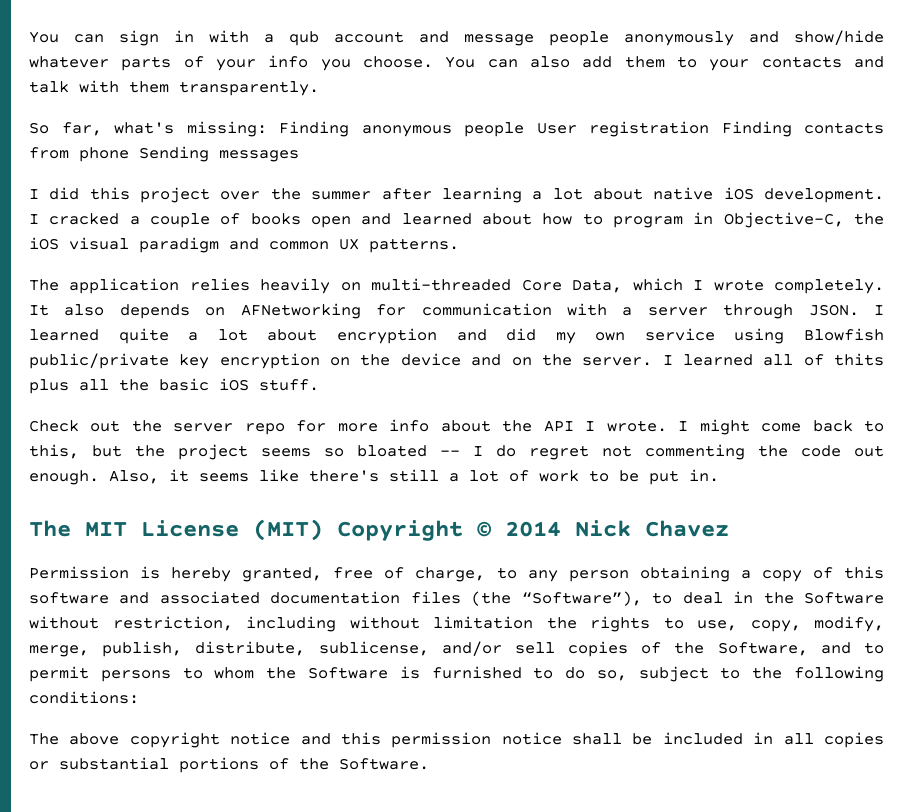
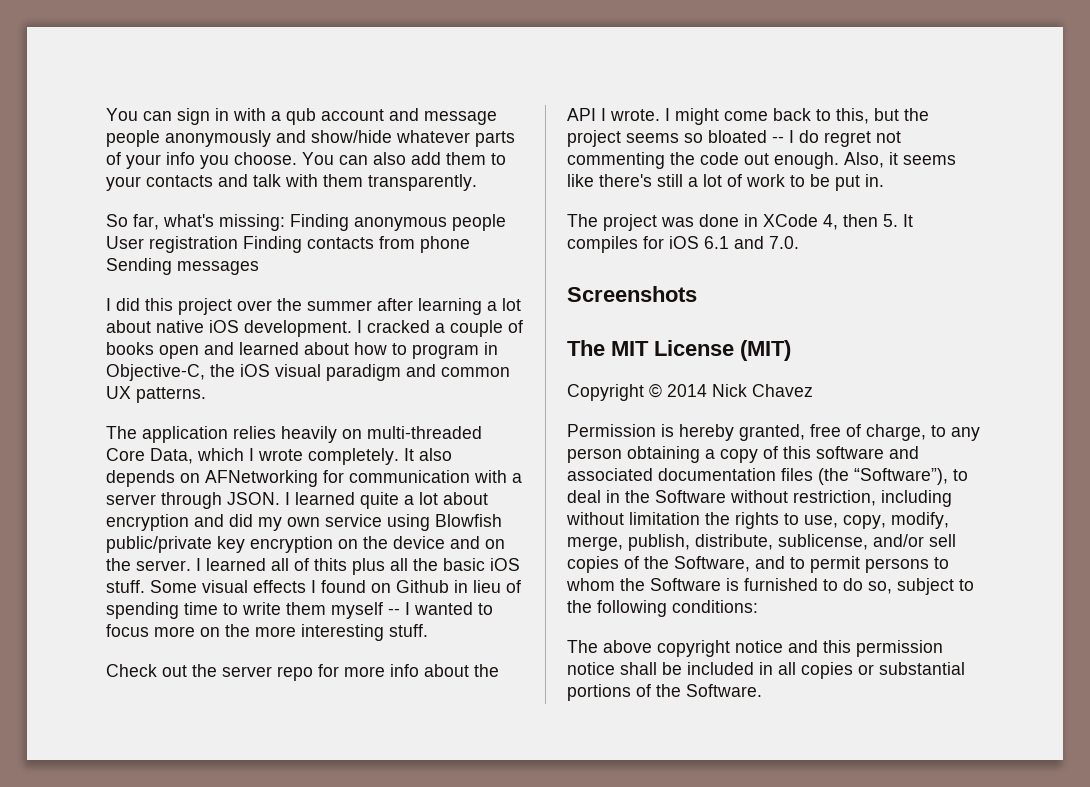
+ Some visual effects I found on Github in lieu of spending time to write them myself -- I wanted to focus more on the more interesting stuff.
+ The project was done in XCode 4, then 5. It compiles for iOS 6.1 and 7.0.
+ Screenshots
- The MIT License (MIT) Copyright © 2014 Nick Chavez
+ The MIT License (MIT)
+ Copyright © 2014 Nick Chavez

